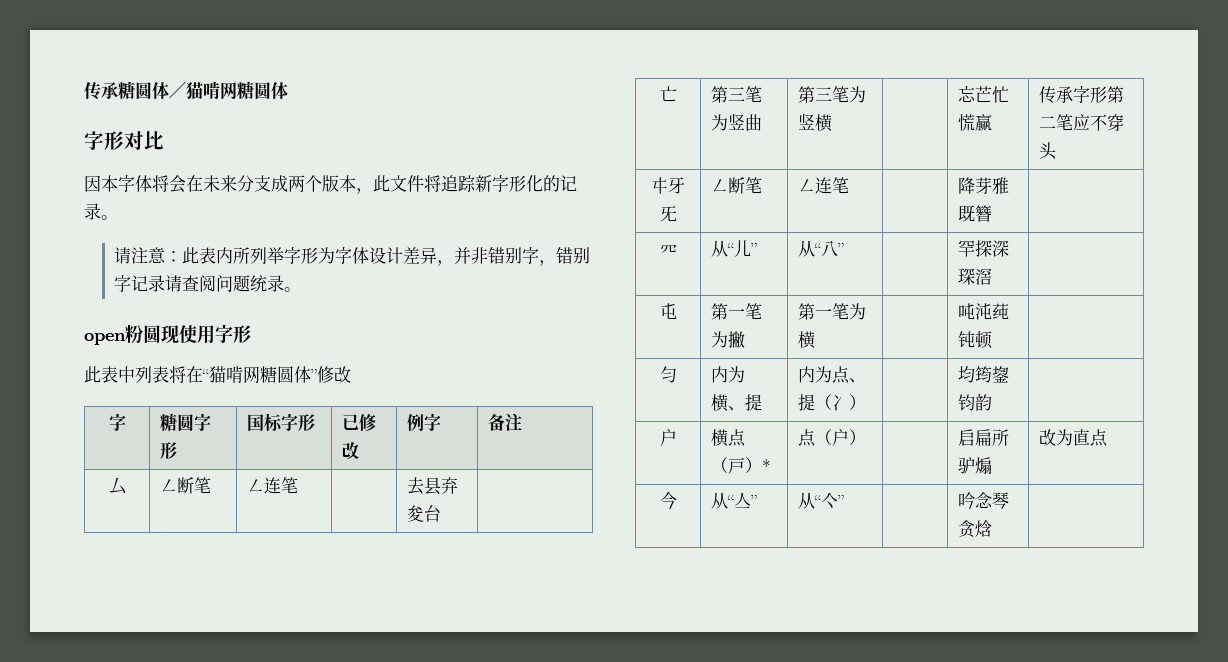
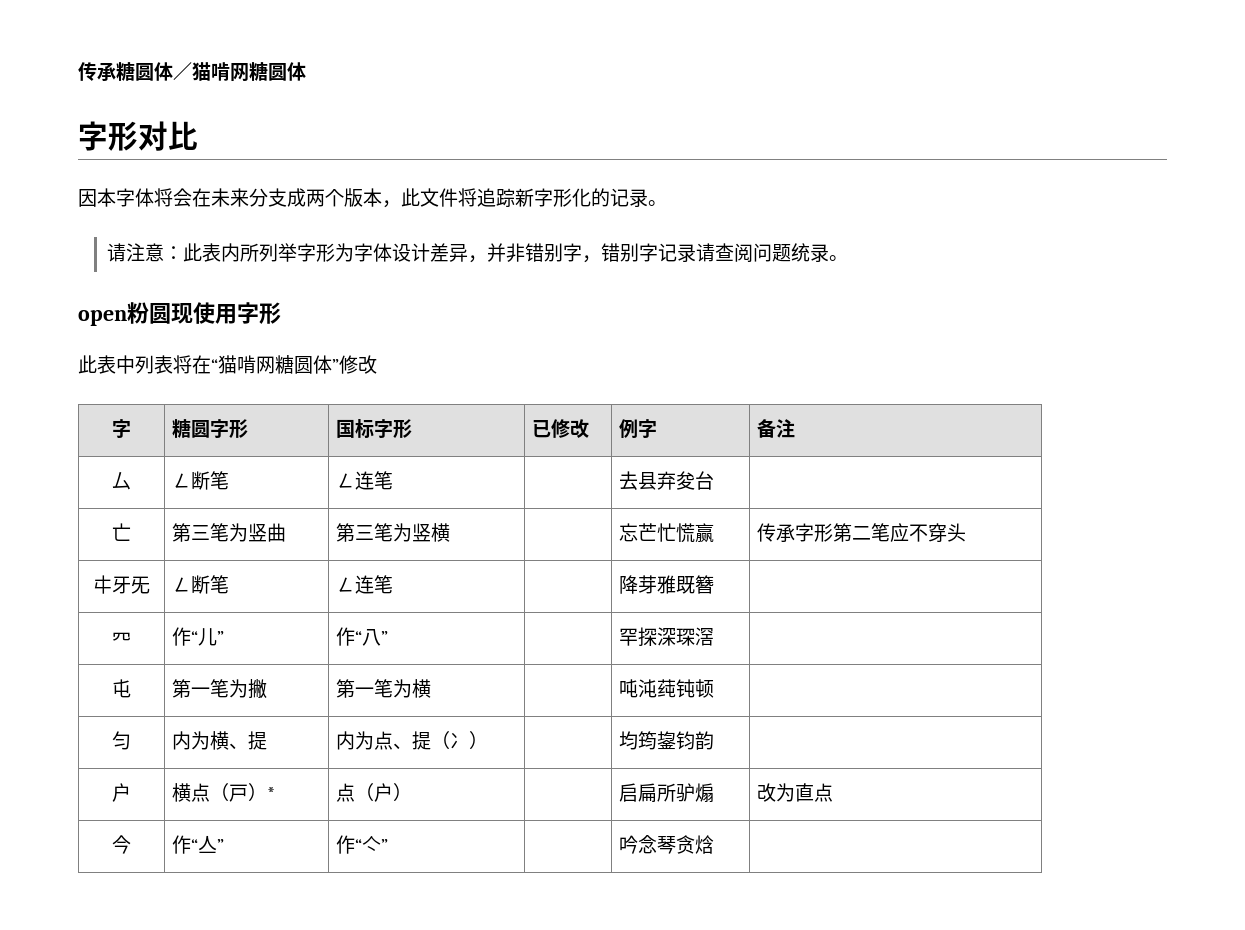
- 㓁 | 从“儿” | 从“八” | | 罕探深琛滘 |
+ 㓁 | 作“儿” | 作“八” | | 罕探深琛滘 |
- 今 | 从“亼” | 从“亽” | | 吟念琴贪焓 |
+ 今 | 作“亼” | 作“亽” | | 吟念琴贪焓 |

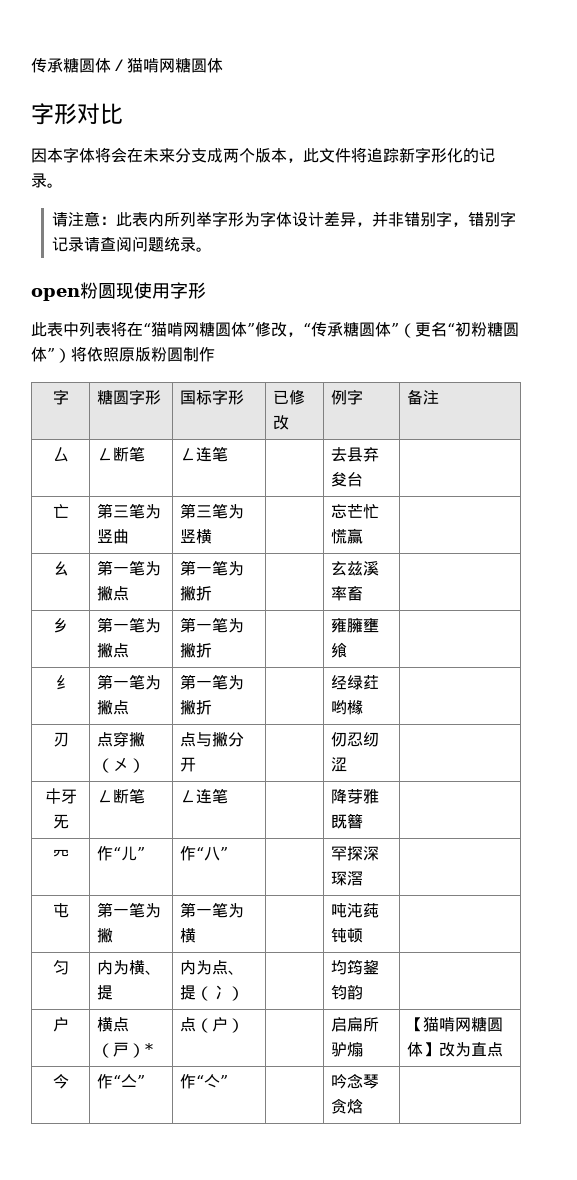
- 此表中列表将在“猫啃网糖圆体”修改
+ 此表中列表将在“猫啃网糖圆体”修改，“传承糖圆体”（更名“初粉糖圆体”）将依照原版粉圆制作
- 亡 | 第三笔为竖曲 | 第三笔为竖横 | | 忘芒忙慌赢 | 传承字形第二笔应不穿头
+ 亡 | 第三笔为竖曲 | 第三笔为竖横 | | 忘芒忙慌赢 |
+ 幺 | 第一笔为撇点 | 第一笔为撇折 | | 玄兹溪率畜 |
+ 乡 | 第一笔为撇点 | 第一笔为撇折 | | 雍臃壅飨 |
+ 纟 | 第一笔为撇点 | 第一笔为撇折 | | 经绿荭哟橼 |
+ 刃 | 点穿撇（㐅） | 点与撇分开 | | 仞忍纫涩 |
- 户 | 横点（戸）* | 点（户） | | 启扁所驴煽 | 改为直点
+ 户 | 横点（戸）* | 点（户） | | 启扁所驴煽 | 【猫啃网糖圆体】改为直点

